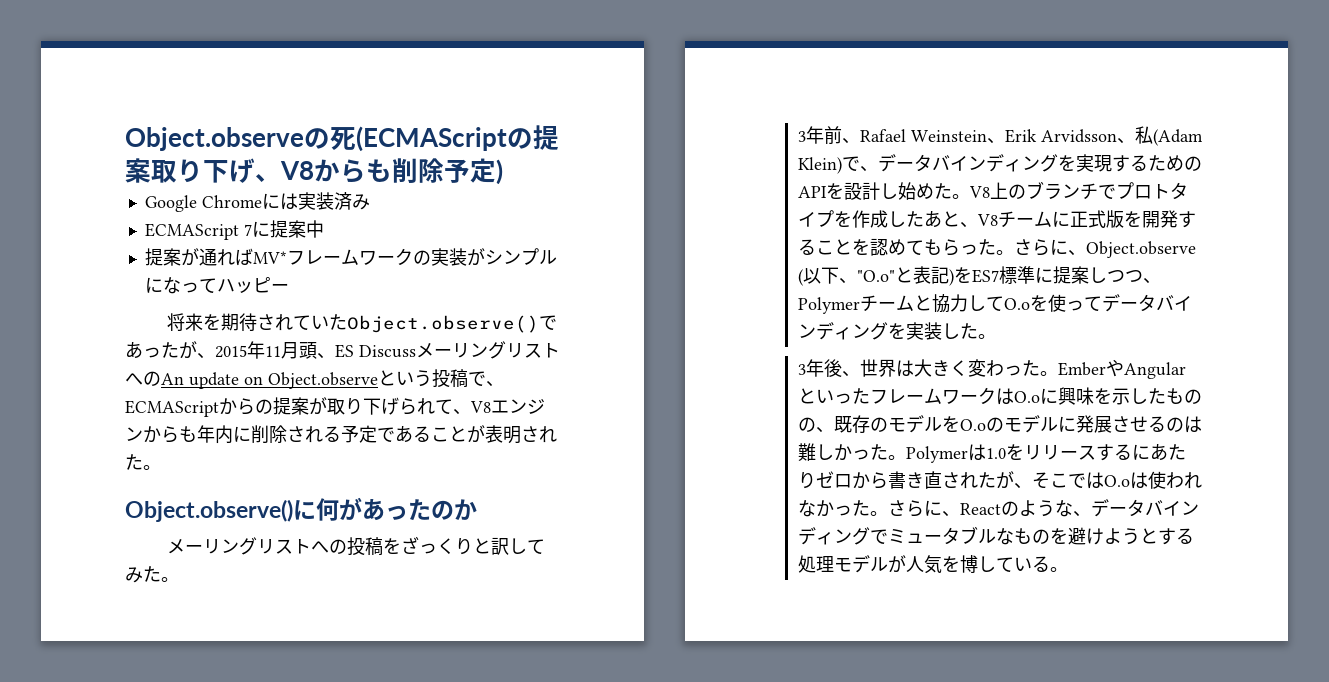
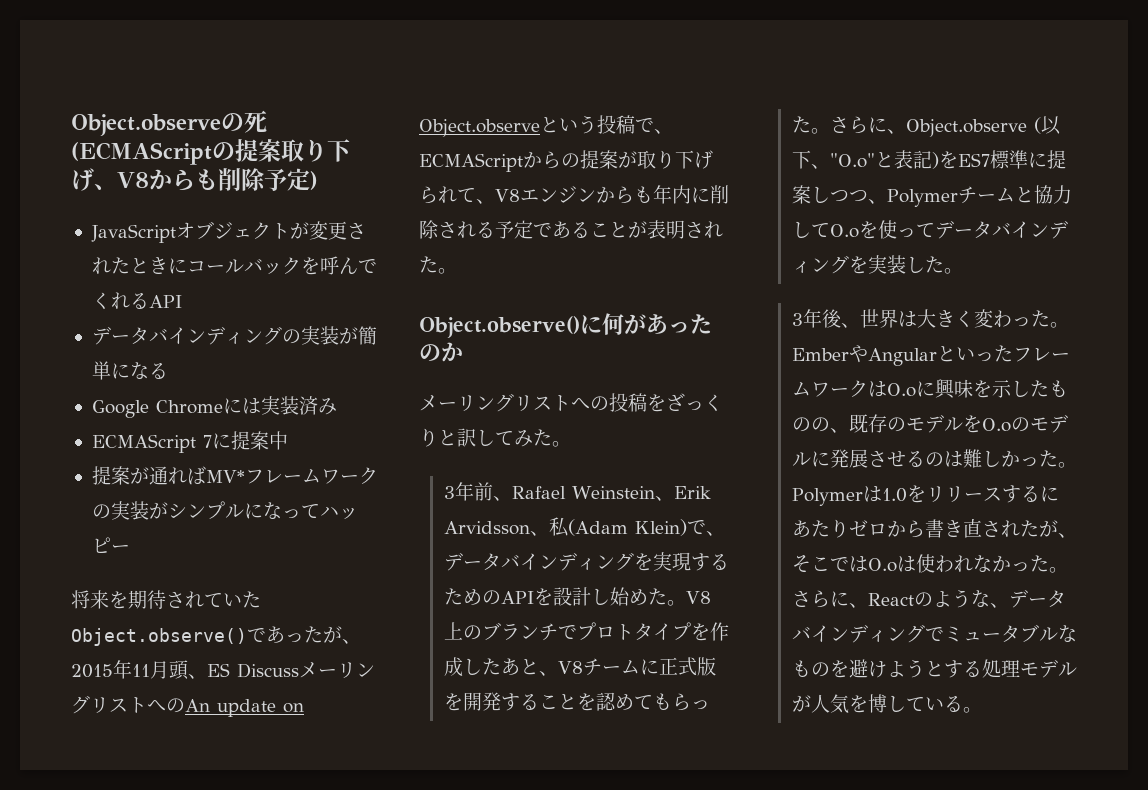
+ JavaScriptオブジェクトが変更されたときにコールバックを呼んでくれるAPI
+ データバインディングの実装が簡単になる

